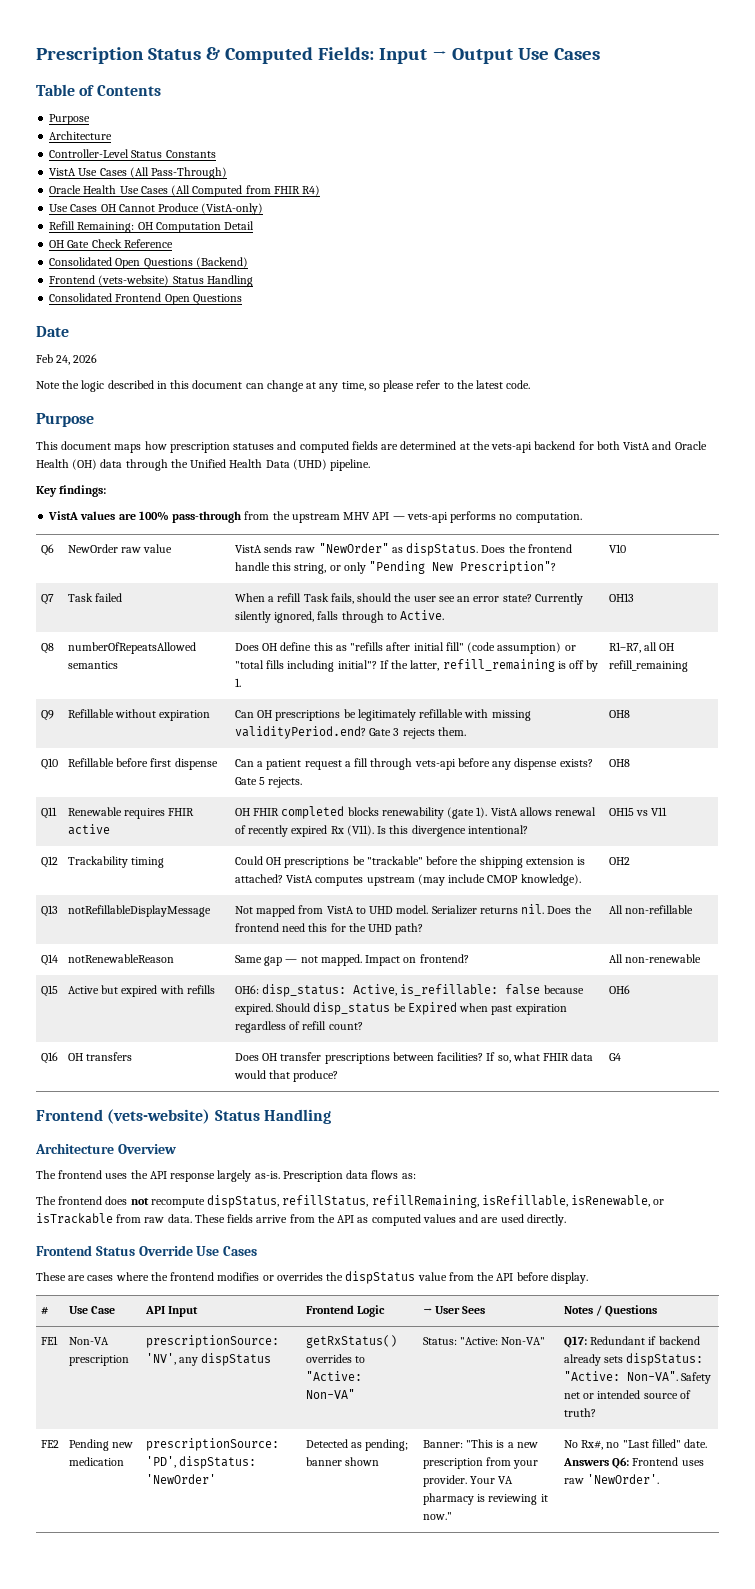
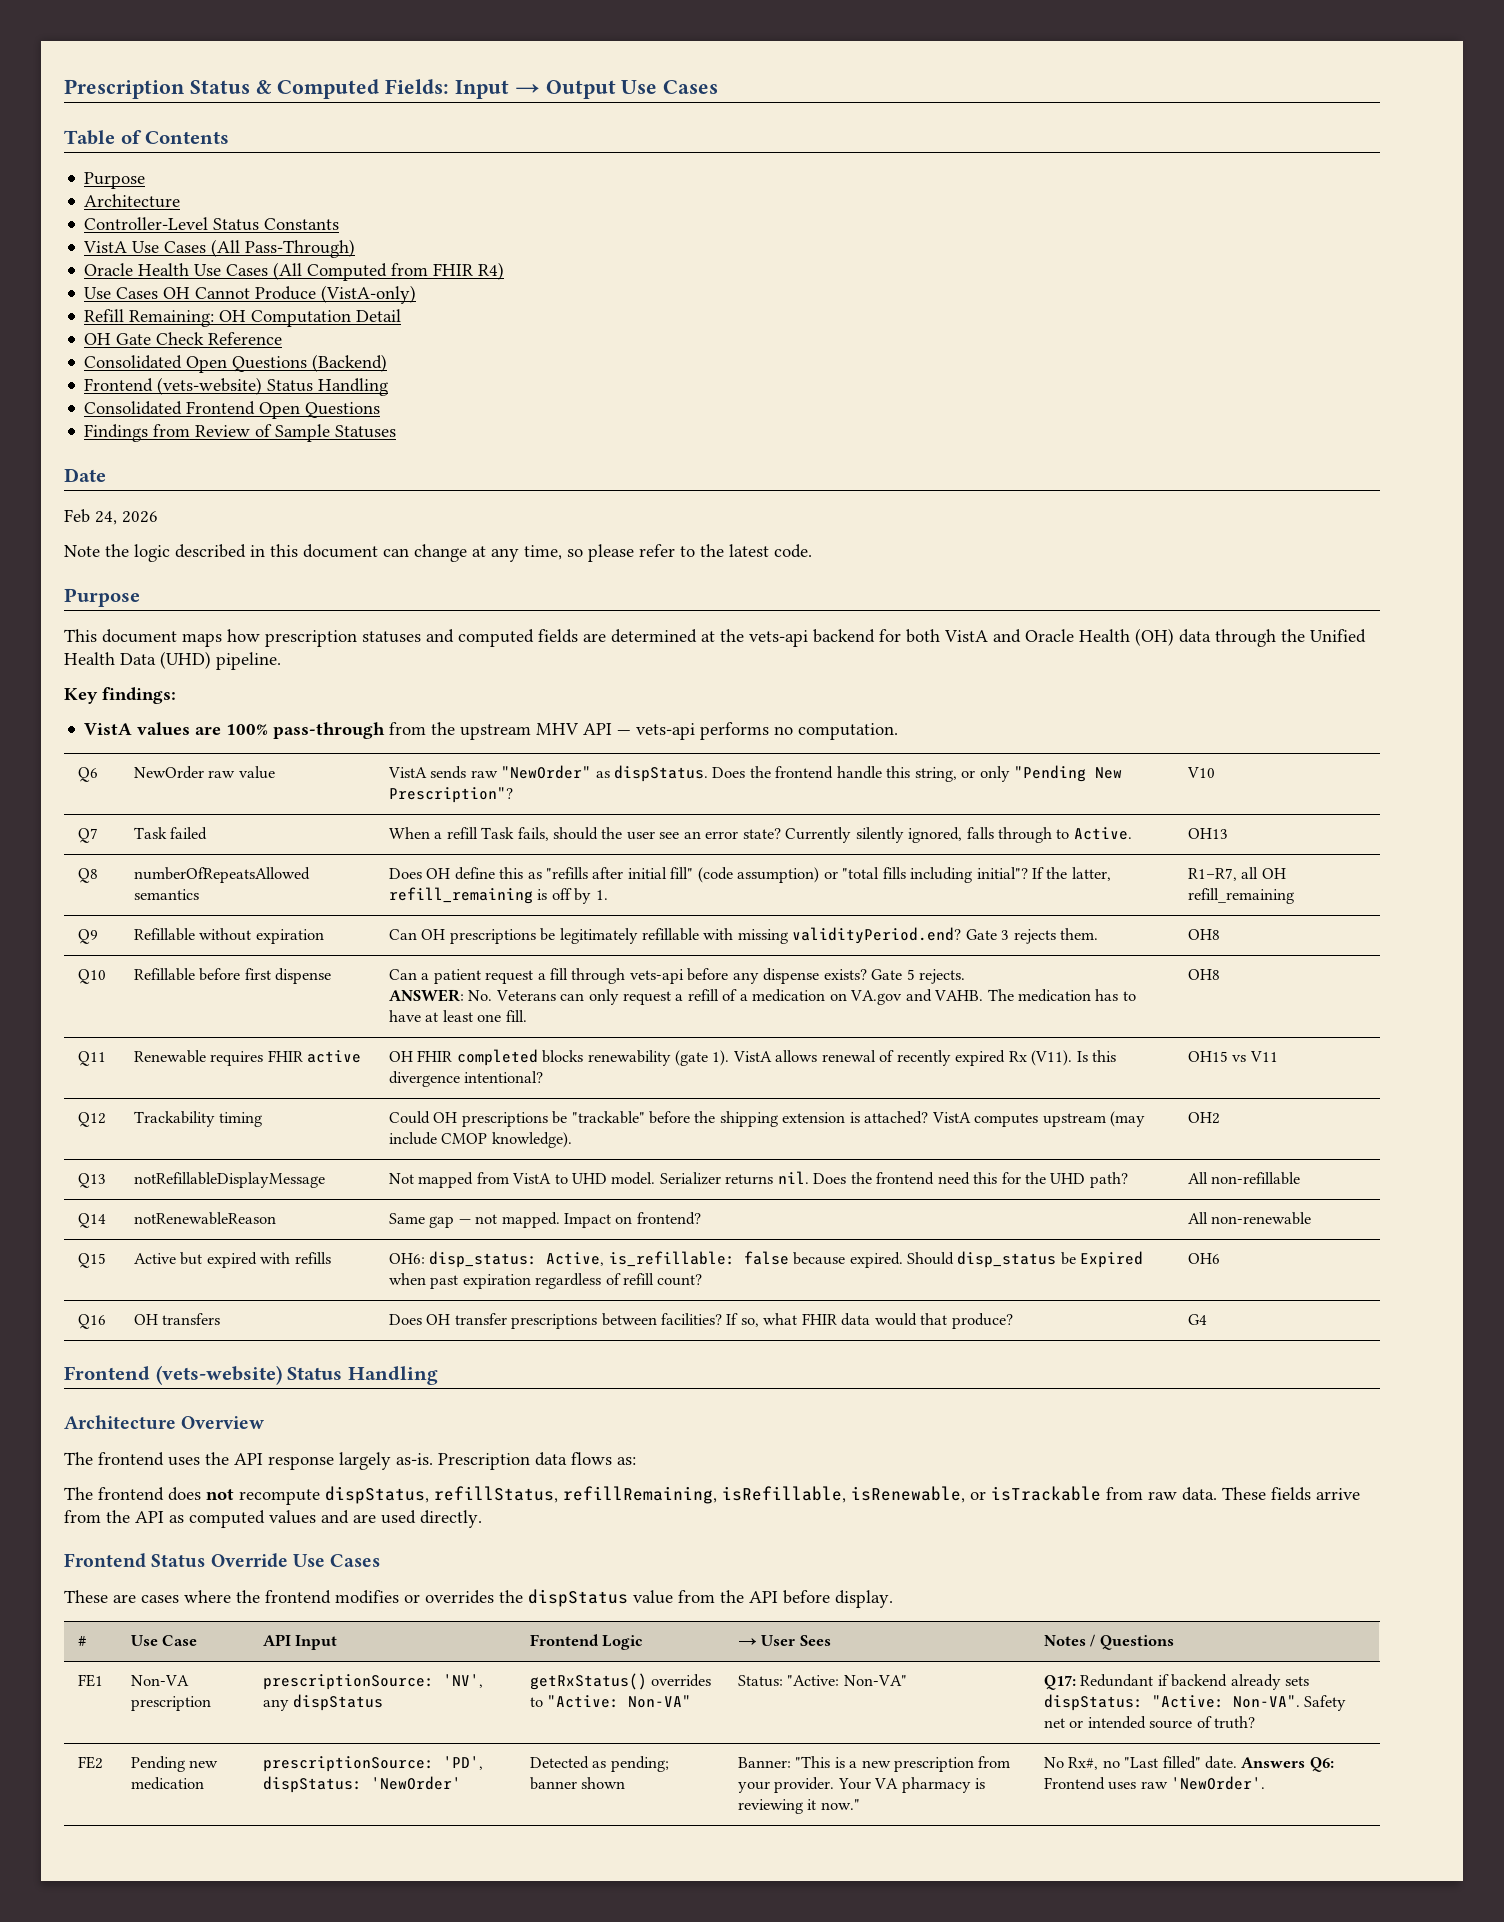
+ Findings from Review of Sample Statuses
+ ANSWER: No. Veterans can only request a refill of a medication on VA.gov and VAHB. The medication has to have at least one fill.

